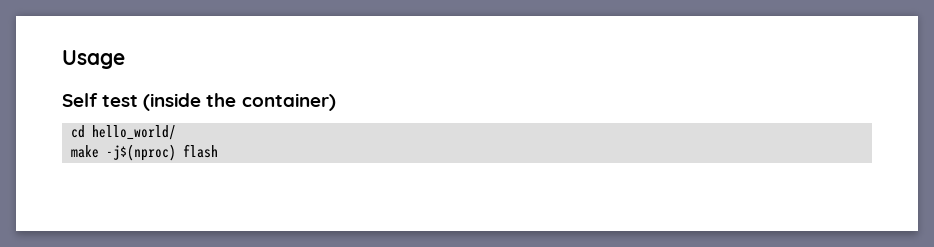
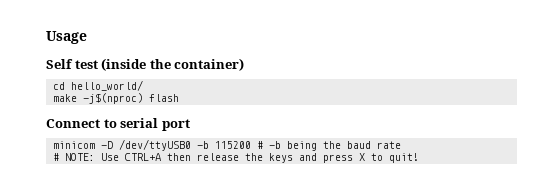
+ Connect to serial port
+ minicom -D /dev/ttyUSB0 -b 115200 # -b being the baud rate
+ # NOTE: Use CTRL+A then release the keys and press X to quit!

